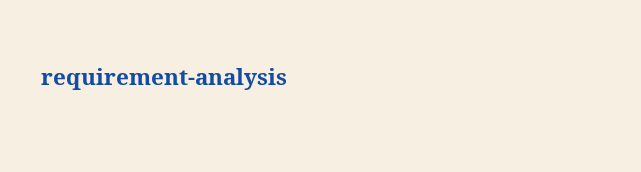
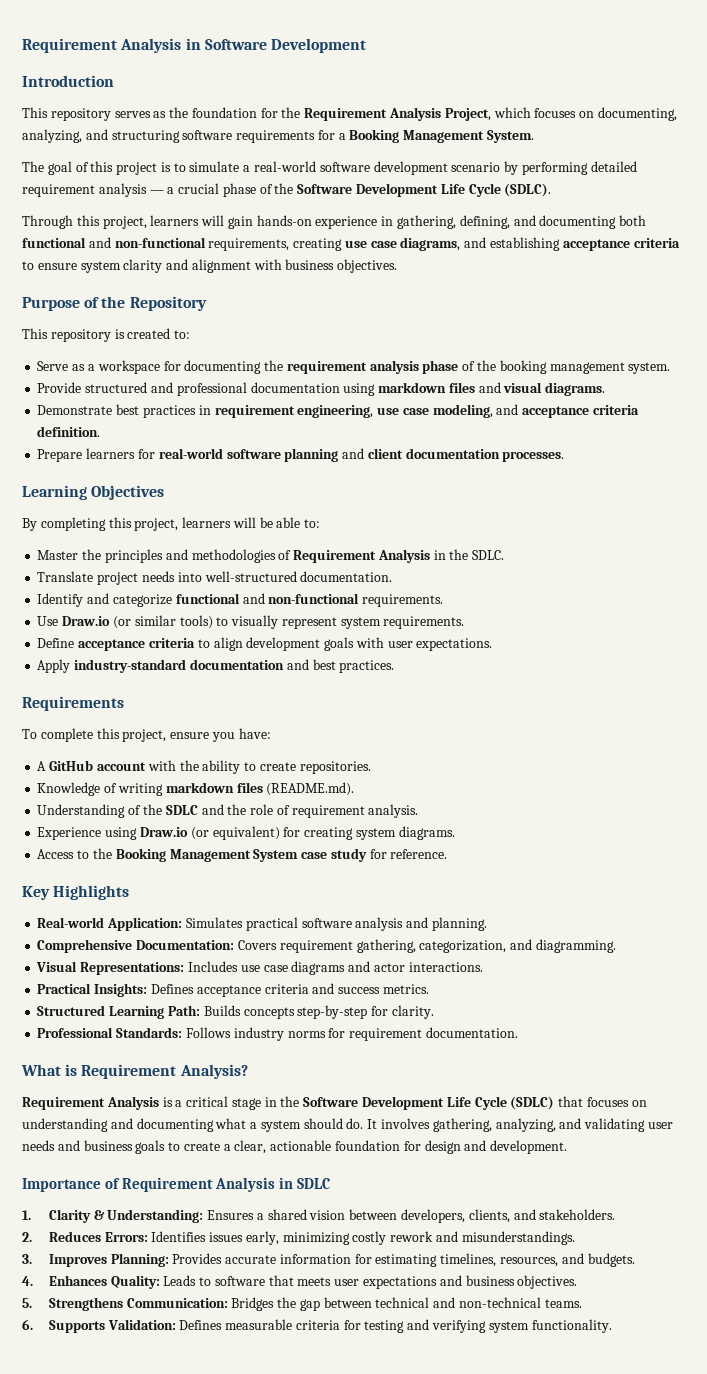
- requirement-analysis
+ Requirement Analysis in Software Development
+ Introduction
+ This repository serves as the foundation for the Requirement Analysis Project, which focuses on documenting, analyzing, and structuring software requirements for a Booking Management System.
+ The goal of this project is to simulate a real-world software development scenario by performing detailed requirement analysis — a crucial phase of the Software Development Life Cycle (SDLC).
+ Through this project, learners will gain hands-on experience in gathering, defining, and documenting both functional and non-functional requirements, creating use case diagrams, and establishing acceptance criteria to ensure system clarity and alignment with business objectives.
+ Purpose of the Repository
+ This repository is created to:
+ Serve as a workspace for documenting the requirement analysis phase of the booking management system.
+ Provide structured and professional documentation using markdown files and visual diagrams.
+ Demonstrate best practices in requirement engineering, use case modeling, and acceptance criteria definition.
+ Prepare learners for real-world software planning and client documentation processes.
+ Learning Objectives
+ By completing this project, learners will be able to:
+ Master the principles and methodologies of Requirement Analysis in the SDLC.
+ Translate project needs into well-structured documentation.
+ Identify and categorize functional and non-functional requirements.
+ Use Draw.io (or similar tools) to visually represent system requirements.
+ Define acceptance criteria to align development goals with user expectations.
+ Apply industry-standard documentation and best practices.
+ Requirements
+ To complete this project, ensure you have:
+ A GitHub account with the ability to create repositories.
+ Knowledge of writing markdown files (README.md).
+ Understanding of the SDLC and the role of requirement analysis.
+ Experience using Draw.io (or equivalent) for creating system diagrams.
+ Access to the Booking Management System case study for reference.
+ Key Highlights
+ Real-world Application: Simulates practical software analysis and planning.
+ Comprehensive Documentation: Covers requirement gathering, categorization, and diagramming.
+ Visual Representations: Includes use case diagrams and actor interactions.
+ Practical Insights: Defines acceptance criteria and success metrics.
+ Structured Learning Path: Builds concepts step-by-step for clarity.
+ Professional Standards: Follows industry norms for requirement documentation.
+ What is Requirement Analysis?
+ Requirement Analysis is a critical stage in the Software Development Life Cycle (SDLC) that focuses on understanding and documenting what a system should do. It involves gathering, analyzing, and validating user needs and business goals to create a clear, actionable foundation for design and development.
+ Importance of Requirement Analysis in SDLC
+ 1. Clarity & Understanding: Ensures a shared vision between developers, clients, and stakeholders.
+ 2. Reduces Errors: Identifies issues early, minimizing costly rework and misunderstandings.
+ 3. Improves Planning: Provides accurate information for estimating timelines, resources, and budgets.
+ 4. Enhances Quality: Leads to software that meets user expectations and business objectives.
+ 5. Strengthens Communication: Bridges the gap between technical and non-technical teams.
+ 6. Supports Validation: Defines measurable criteria for testing and verifying system functionality.

